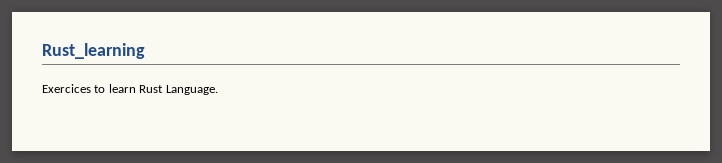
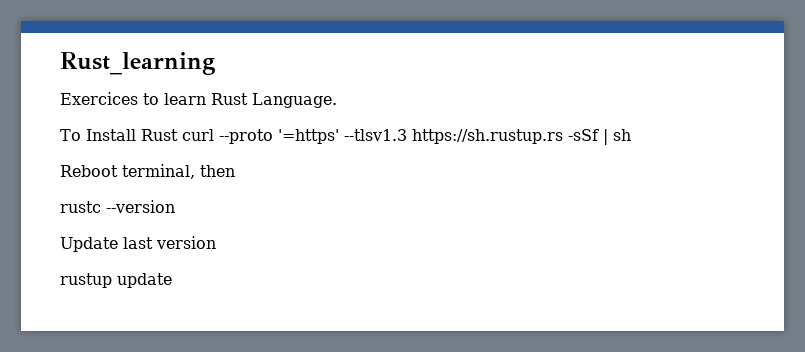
+ To Install Rust curl --proto '=https' --tlsv1.3 https://sh.rustup.rs -sSf | sh
+ Reboot terminal, then
+ rustc --version
+ Update last version
+ rustup update

